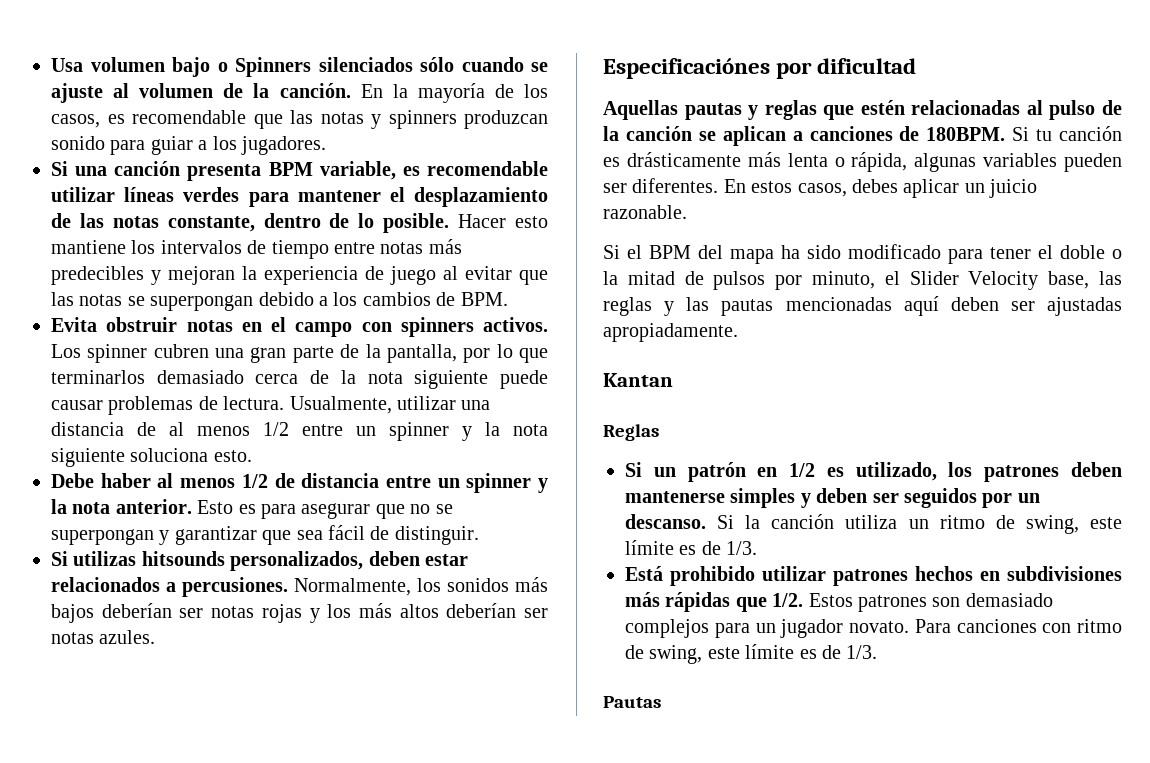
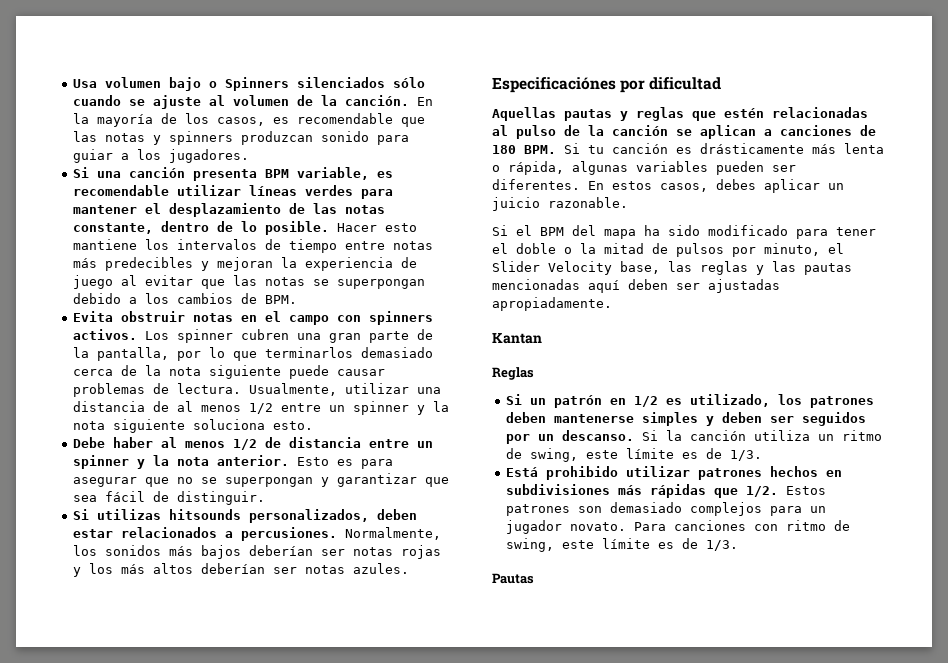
- Aquellas pautas y reglas que estén relacionadas al pulso de la canción se aplican a canciones de 180BPM. Si tu canción es drásticamente más lenta o rápida, algunas variables pueden ser diferentes.
+ Aquellas pautas y reglas que estén relacionadas al pulso de la canción se aplican a canciones de 180 BPM. Si tu canción es drásticamente más lenta o rápida, algunas variables pueden ser diferentes.

